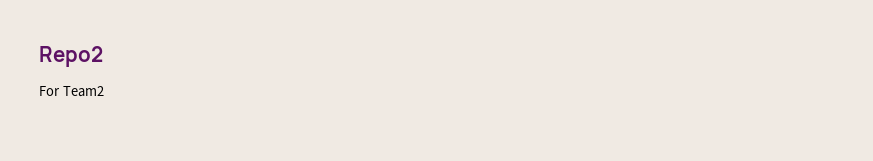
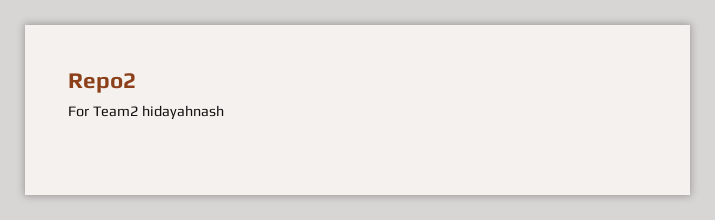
- For Team2
+ For Team2 hidayahnash

